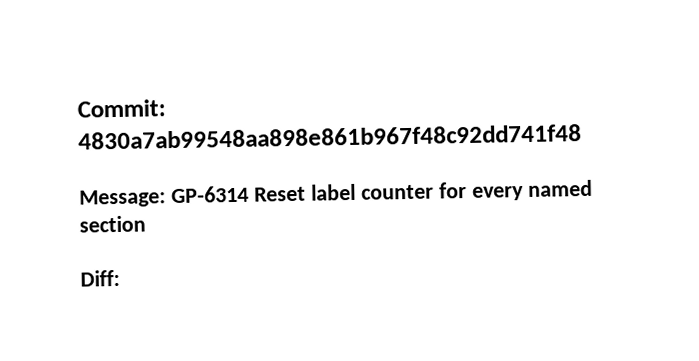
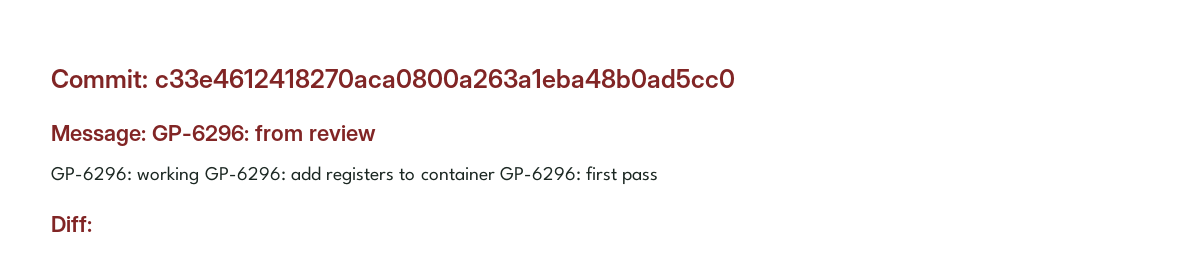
- Commit: 4830a7ab99548aa898e861b967f48c92dd741f48
+ Commit: c33e4612418270aca0800a263a1eba48b0ad5cc0
- Message: GP-6314 Reset label counter for every named section
+ Message: GP-6296: from review
+ GP-6296: working GP-6296: add registers to container GP-6296: first pass

